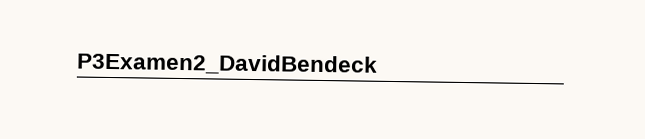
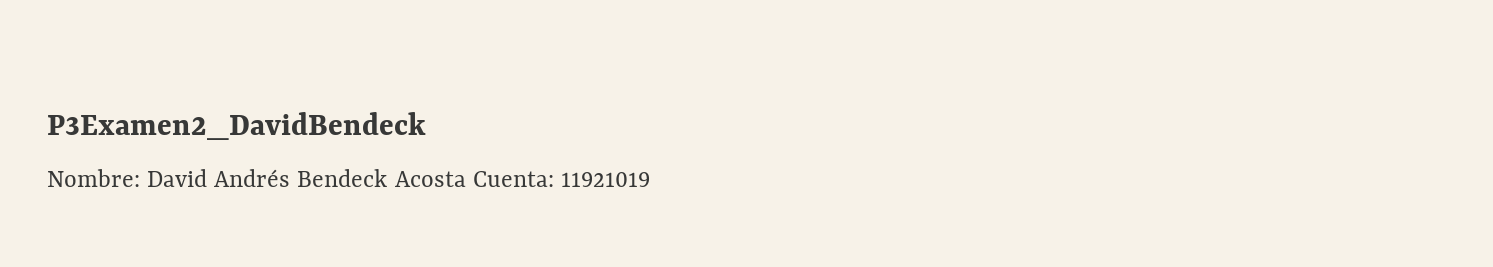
+ Nombre: David Andrés Bendeck Acosta Cuenta: 11921019

